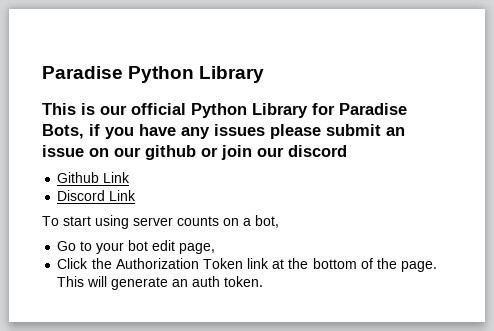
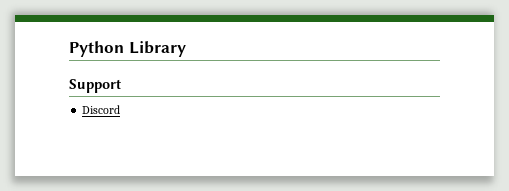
- Paradise Python Library
+ Python Library
- This is our official Python Library for Paradise Bots, if you have any issues please submit an issue on our github or join our discord
- Github Link
- Discord Link
- To start using server counts on a bot,
- Go to your bot edit page,
- Click the Authorization Token link at the bottom of the page. This will generate an auth token.
+ Support
+ Discord

